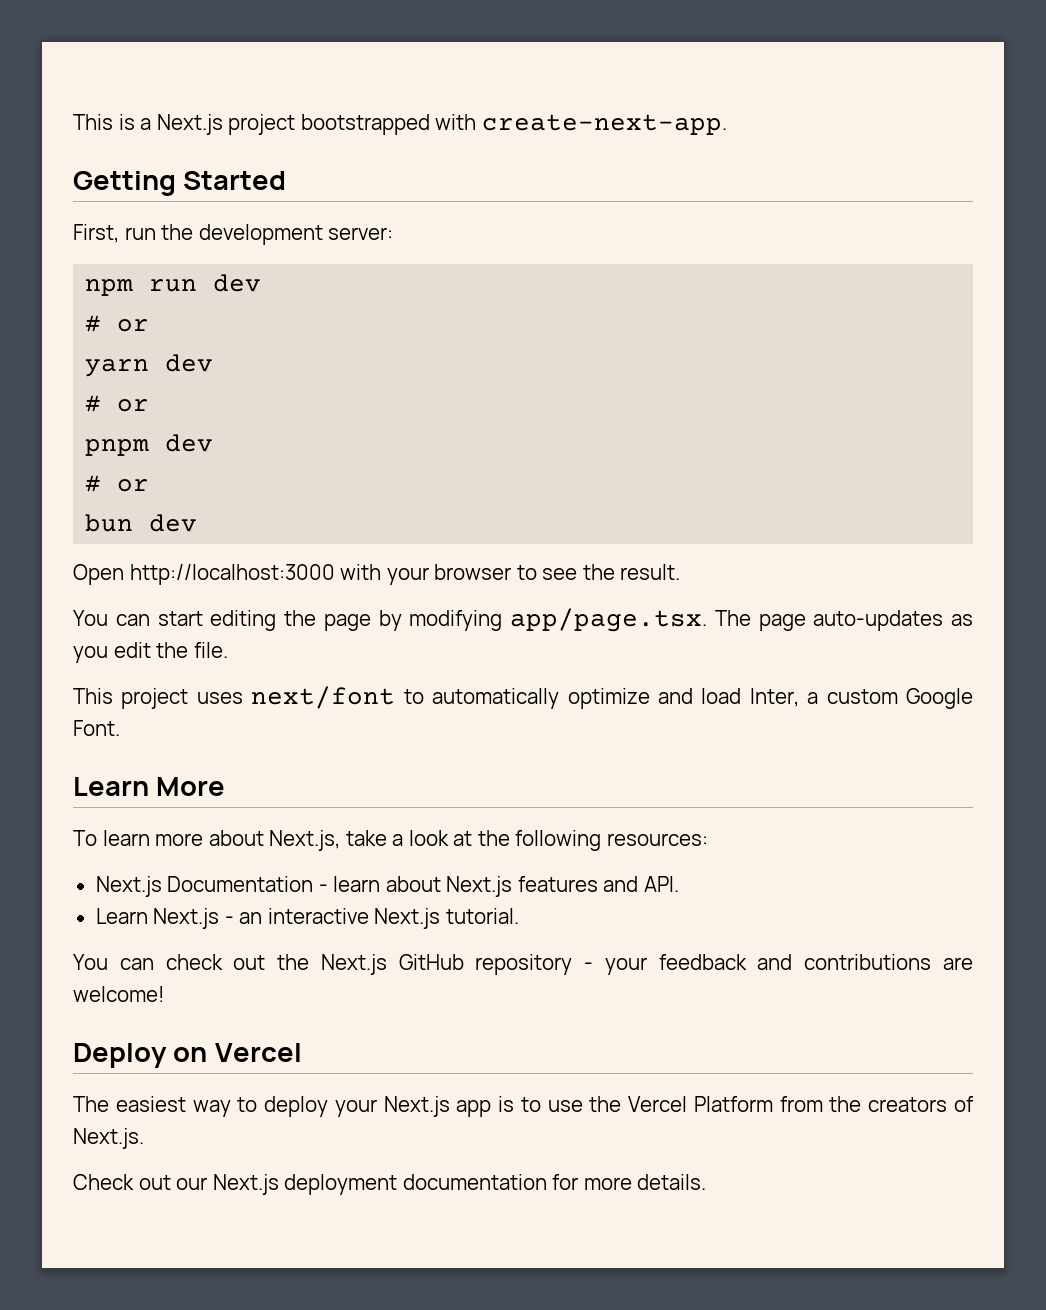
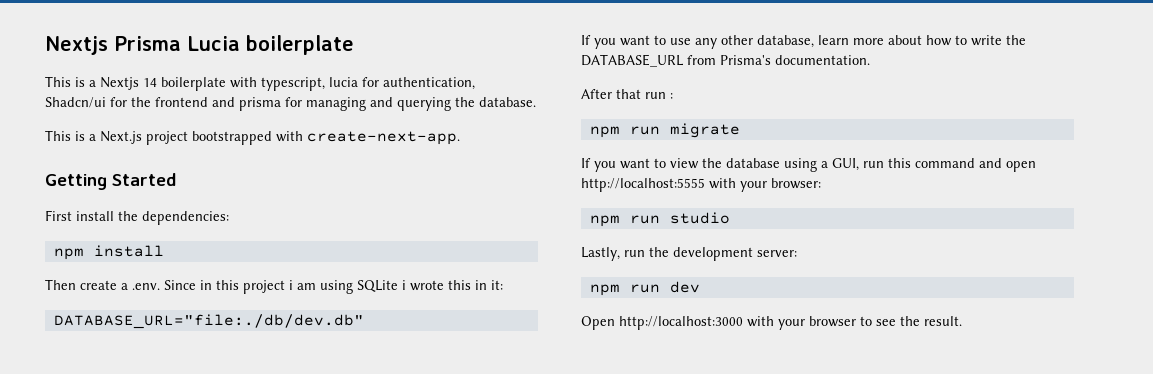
+ Nextjs Prisma Lucia boilerplate
+ This is a Nextjs 14 boilerplate with typescript, lucia for authentication, Shadcn/ui for the frontend and prisma for managing and querying the database.
- First, run the development server:
+ First install the dependencies:
+ npm install
+ Then create a .env. Since in this project i am using SQLite i wrote this in it:
+ DATABASE_URL="file:./db/dev.db"
+ If you want to use any other database, learn more about how to write the DATABASE_URL from Prisma's documentation.
+ After that run :
+ npm run migrate
+ If you want to view the database using a GUI, run this command and open http://localhost:5555 with your browser:
+ npm run studio
+ Lastly, run the development server:
  npm run dev
- # or
- yarn dev
- # or
- pnpm dev
- # or
- bun dev
- You can start editing the page by modifying app/page.tsx. The page auto-updates as you edit the file.
- This project uses next/font to automatically optimize and load Inter, a custom Google Font.
- Learn More
- To learn more about Next.js, take a look at the following resources:
- Next.js Documentation - learn about Next.js features and API.
- Learn Next.js - an interactive Next.js tutorial.
- You can check out the Next.js GitHub repository - your feedback and contributions are welcome!
- Deploy on Vercel
- The easiest way to deploy your Next.js app is to use the Vercel Platform from the creators of Next.js.
- Check out our Next.js deployment documentation for more details.

